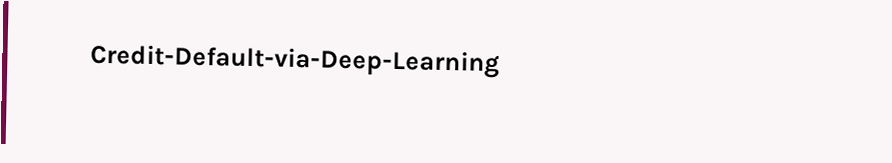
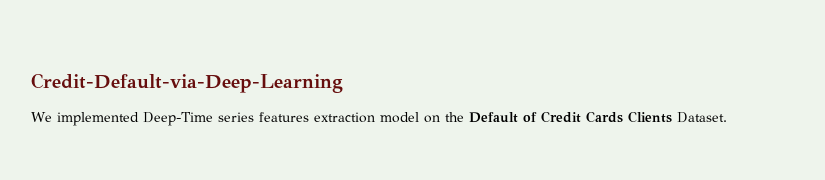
+ We implemented Deep-Time series features extraction model on the Default of Credit Cards Clients Dataset.

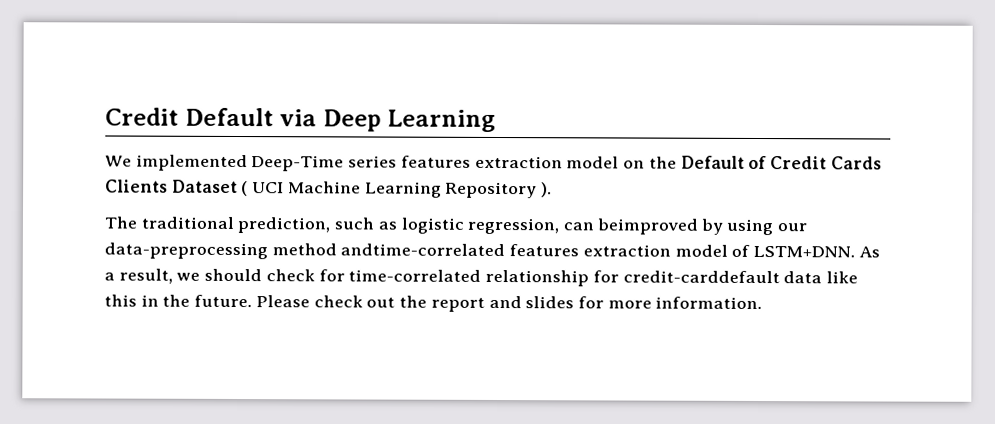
- Credit-Default-via-Deep-Learning
+ Credit Default via Deep Learning
- We implemented Deep-Time series features extraction model on the Default of Credit Cards Clients Dataset.
+ We implemented Deep-Time series features extraction model on the Default of Credit Cards Clients Dataset ( UCI Machine Learning Repository ).
+ The traditional prediction, such as logistic regression, can beimproved by using our data-preprocessing method andtime-correlated features extraction model of LSTM+DNN. As a result, we should check for time-correlated relationship for credit-carddefault data like this in the future. Please check out the report and slides for more information.

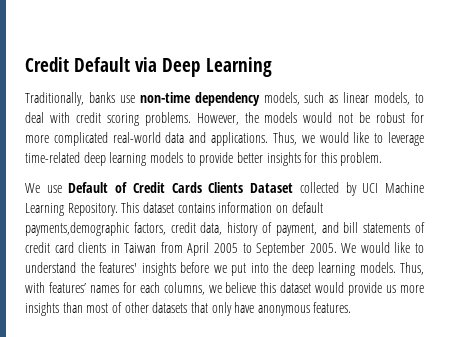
- We implemented Deep-Time series features extraction model on the Default of Credit Cards Clients Dataset ( UCI Machine Learning Repository ).
- The traditional prediction, such as logistic regression, can beimproved by using our data-preprocessing method andtime-correlated features extraction model of LSTM+DNN. As a result, we should check for time-correlated relationship for credit-carddefault data like this in the future. Please check out the report and slides for more information.
+ Traditionally, banks use non-time dependency models, such as linear models, to deal with credit scoring problems. However, the models would not be robust for more complicated real-world data and applications. Thus, we would like to leverage time-related deep learning models to provide better insights for this problem.
+ We use Default of Credit Cards Clients Dataset collected by UCI Machine Learning Repository. This dataset contains information on default payments,demographic factors, credit data, history of payment, and bill statements of credit card clients in Taiwan from April 2005 to September 2005. We would like to understand the features' insights before we put into the deep learning models. Thus, with features’ names for each columns, we believe this dataset would provide us more insights than most of other datasets that only have anonymous features.

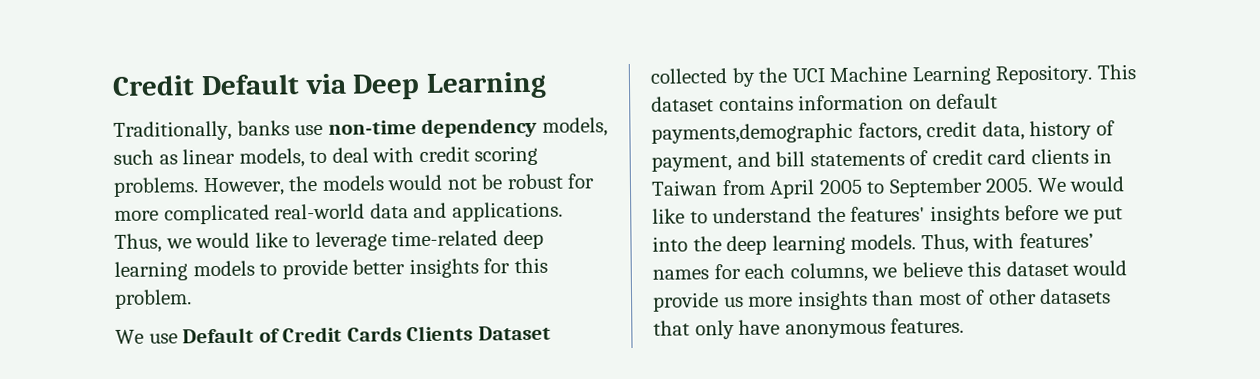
- We use Default of Credit Cards Clients Dataset collected by UCI Machine Learning Repository.
+ We use Default of Credit Cards Clients Dataset collected by the UCI Machine Learning Repository.

